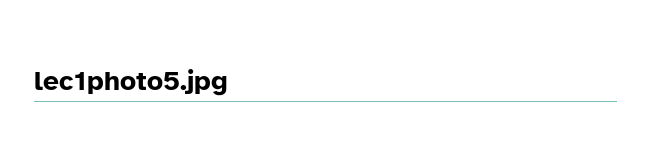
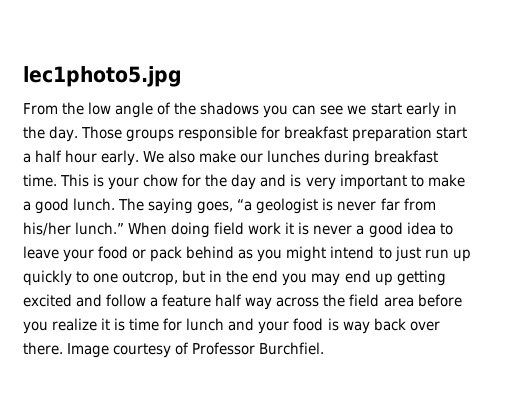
+ From the low angle of the shadows you can see we start early in the day. Those groups responsible for breakfast preparation start a half hour early. We also make our lunches during breakfast time. This is your chow for the day and is very important to make a good lunch. The saying goes, “a geologist is never far from his/her lunch.” When doing field work it is never a good idea to leave your food or pack behind as you might intend to just run up quickly to one outcrop, but in the end you may end up getting excited and follow a feature half way across the field area before you realize it is time for lunch and your food is way back over there. Image courtesy of Professor Burchfiel.

